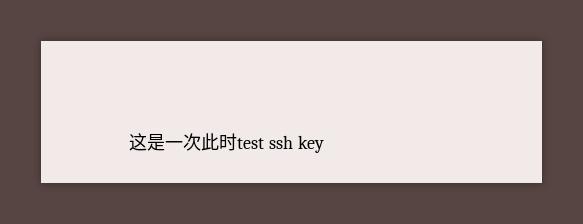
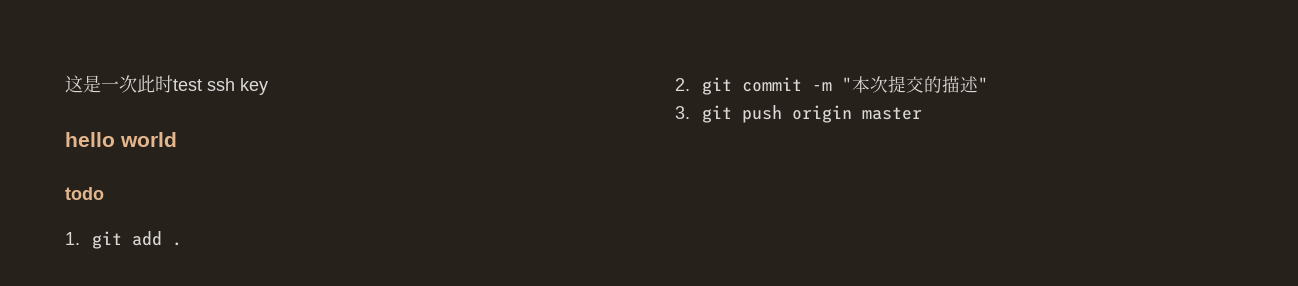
+ hello world
+ todo
+ 1. git add .
+ 2. git commit -m "本次提交的描述"
+ 3. git push origin master

